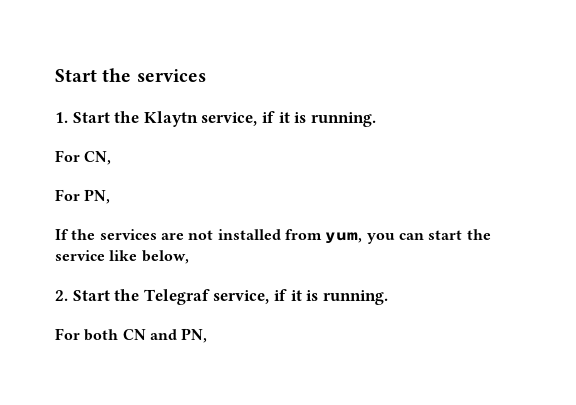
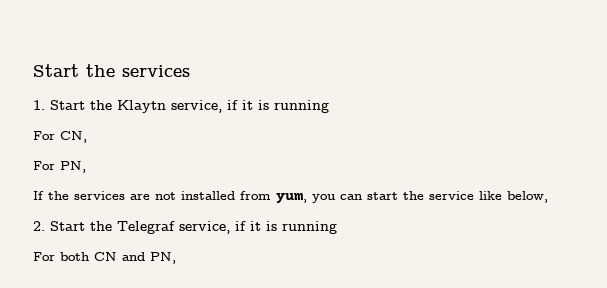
- 1. Start the Klaytn service, if it is running.
+ 1. Start the Klaytn service, if it is running
- 2. Start the Telegraf service, if it is running.
+ 2. Start the Telegraf service, if it is running

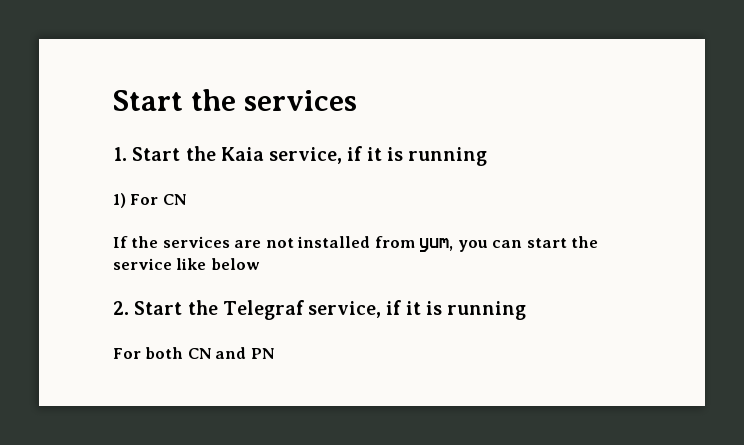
- 1. Start the Klaytn service, if it is running
- For CN,
- For PN,
+ 1. Start the Kaia service, if it is running
+ 1) For CN
- If the services are not installed from yum, you can start the service like below,
+ If the services are not installed from yum, you can start the service like below
- For both CN and PN,
+ For both CN and PN

